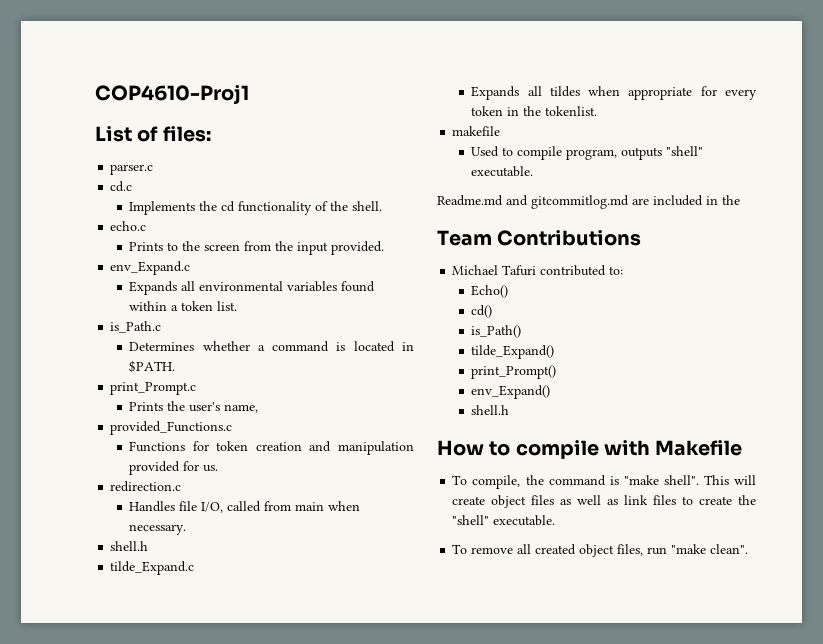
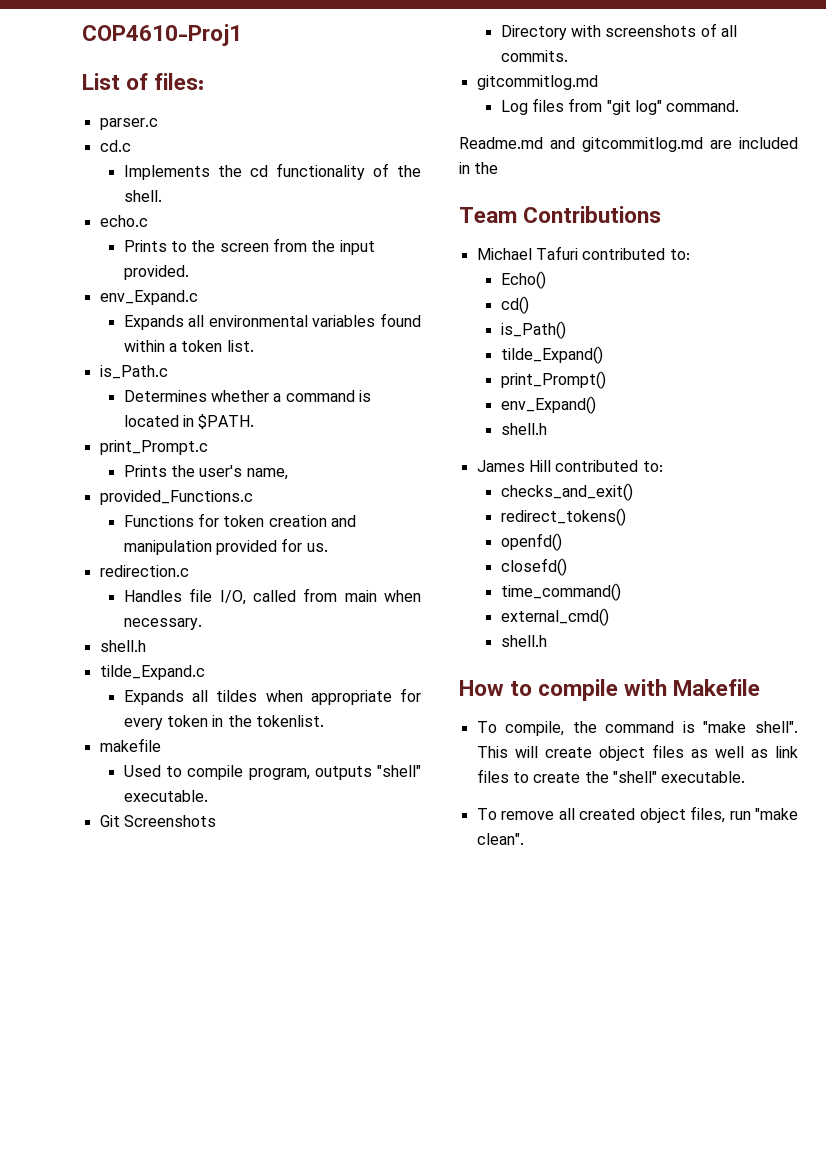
+ Git Screenshots
+ Directory with screenshots of all commits.
+ gitcommitlog.md
+ Log files from "git log" command.
+ James Hill contributed to:
+ checks_and_exit()
+ redirect_tokens()
+ openfd()
+ closefd()
+ time_command()
+ external_cmd()
+ shell.h

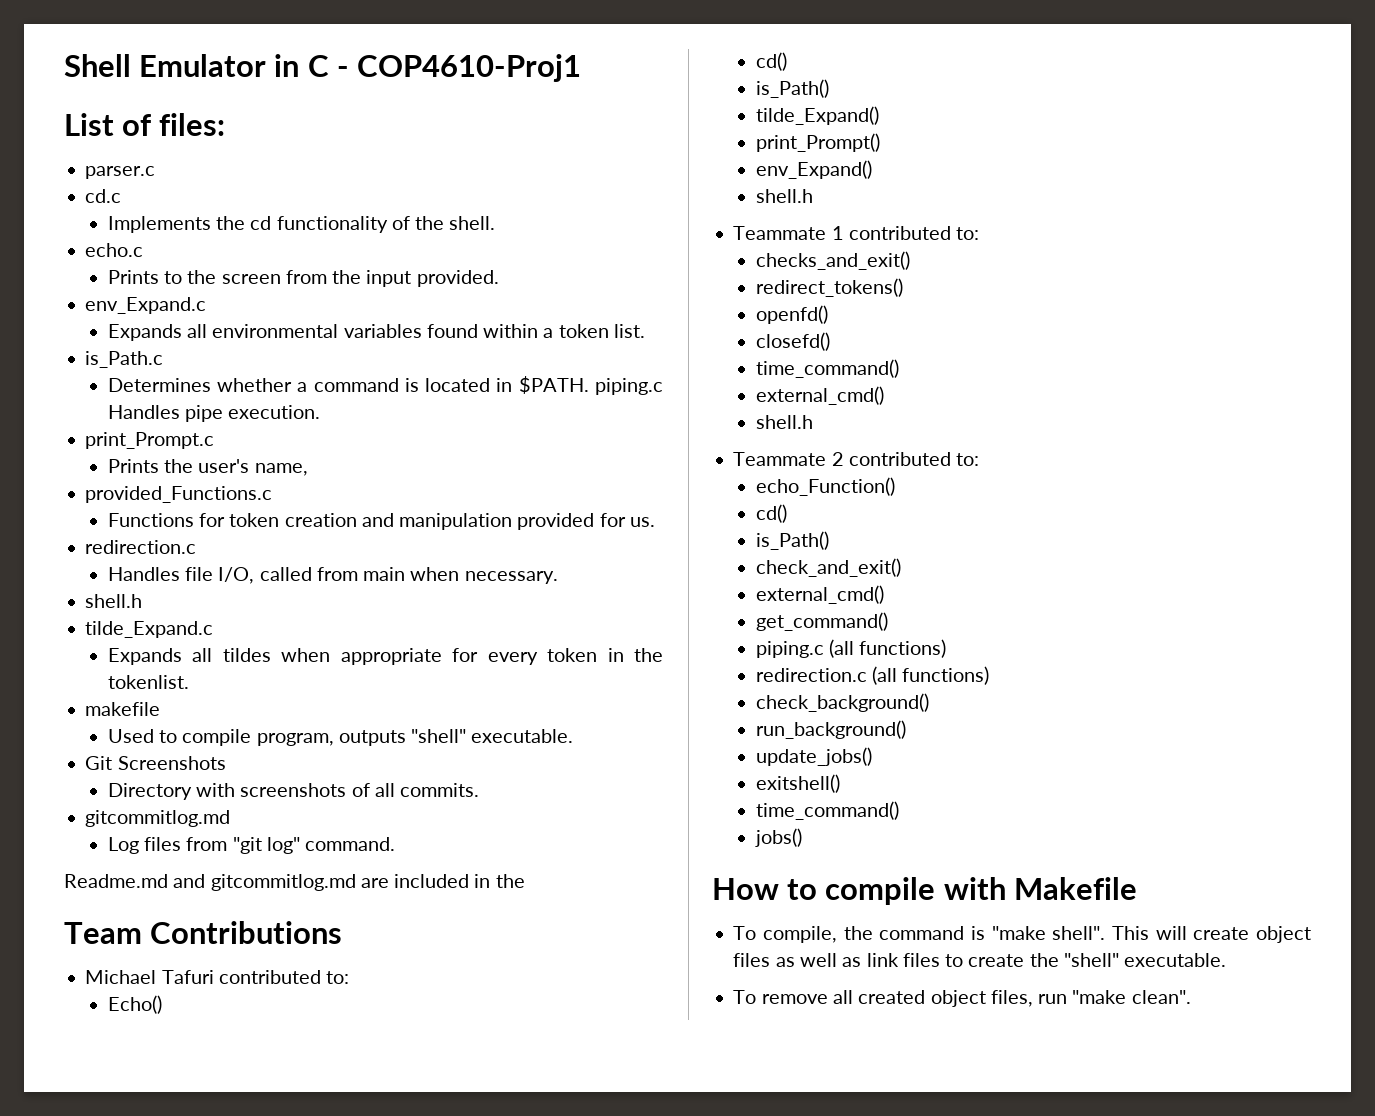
- COP4610-Proj1
+ Shell Emulator in C - COP4610-Proj1
- Determines whether a command is located in $PATH.
+ Determines whether a command is located in $PATH. piping.c Handles pipe execution.
- James Hill contributed to:
+ Teammate 1 contributed to:
+ Teammate 2 contributed to:
+ echo_Function()
+ cd()
+ is_Path()
+ check_and_exit()
+ external_cmd()
+ get_command()
+ piping.c (all functions)
+ redirection.c (all functions)
+ check_background()
+ run_background()
+ update_jobs()
+ exitshell()
+ time_command()
+ jobs()

